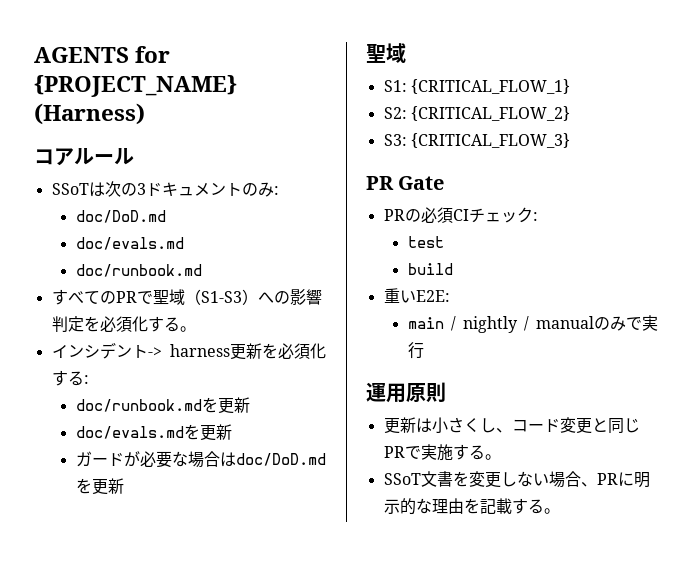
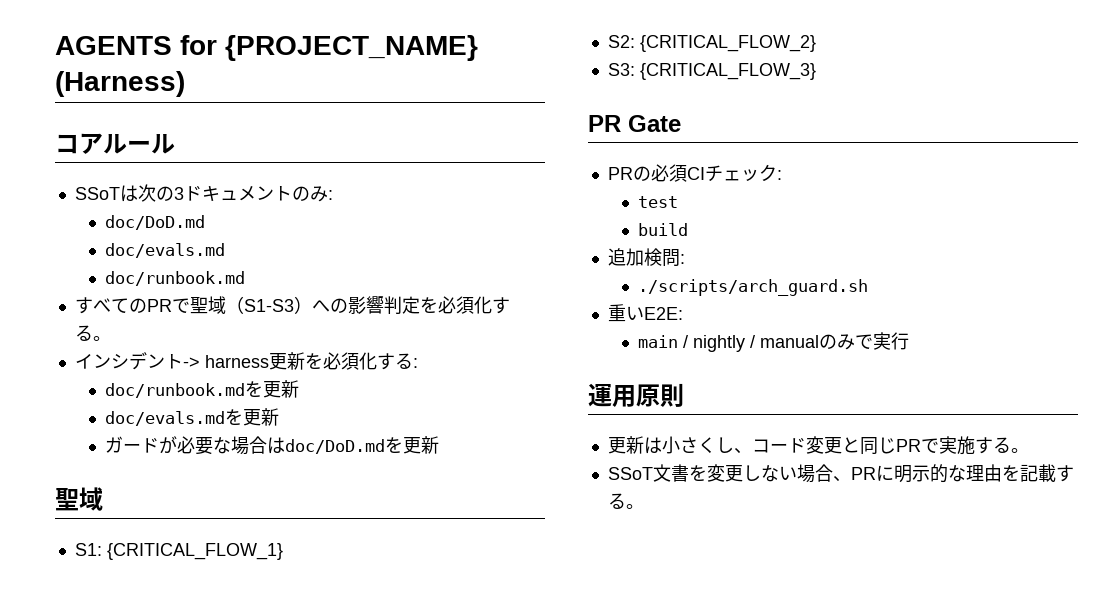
+ 追加検問:
+ ./scripts/arch_guard.sh

